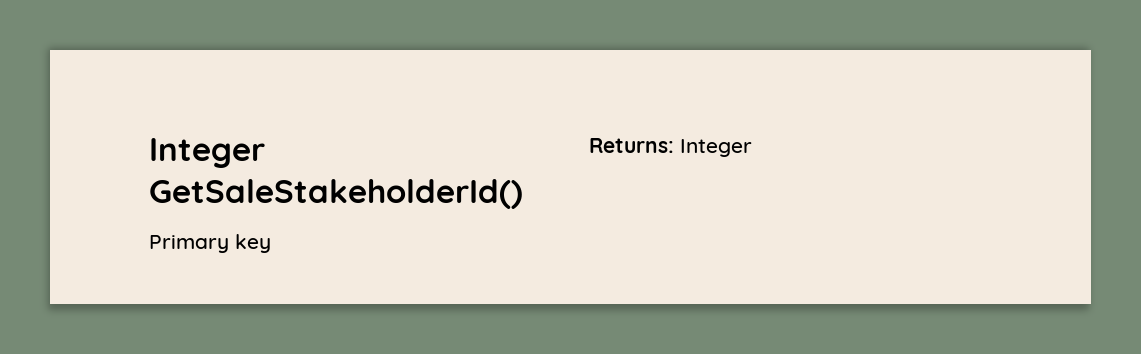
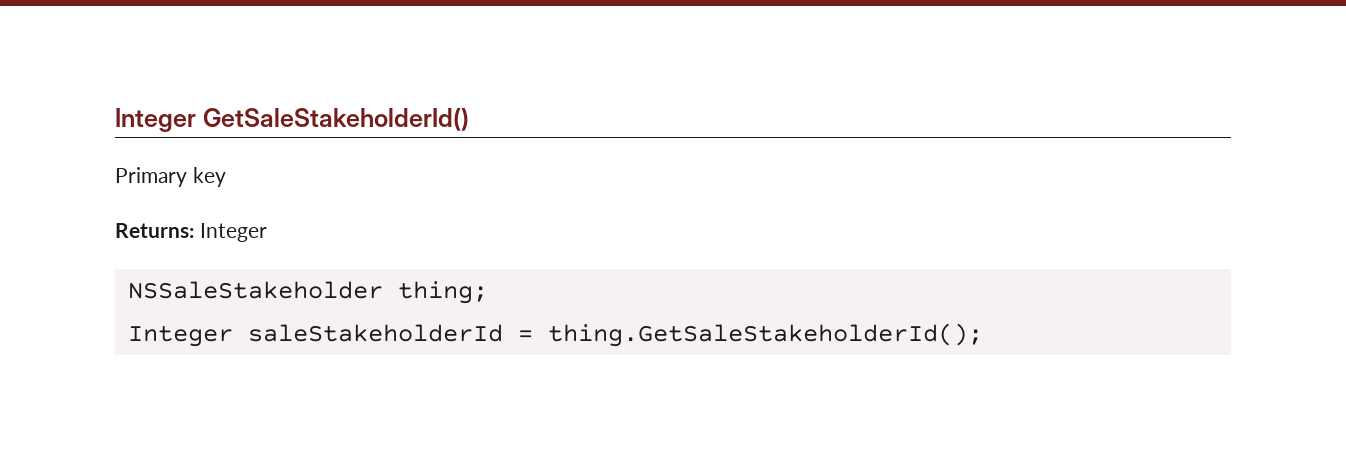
+ NSSaleStakeholder thing;
+ Integer saleStakeholderId = thing.GetSaleStakeholderId();

